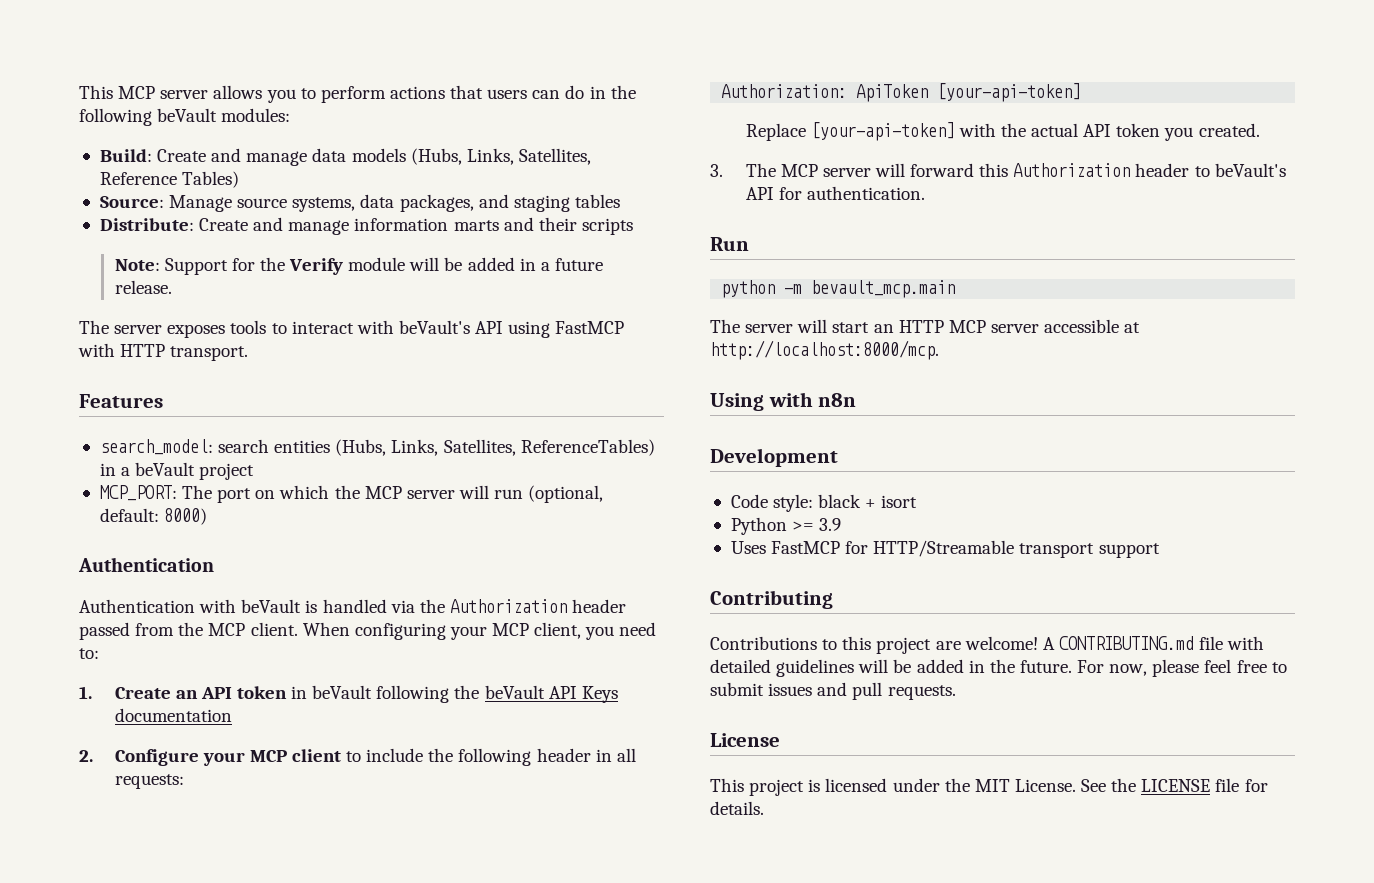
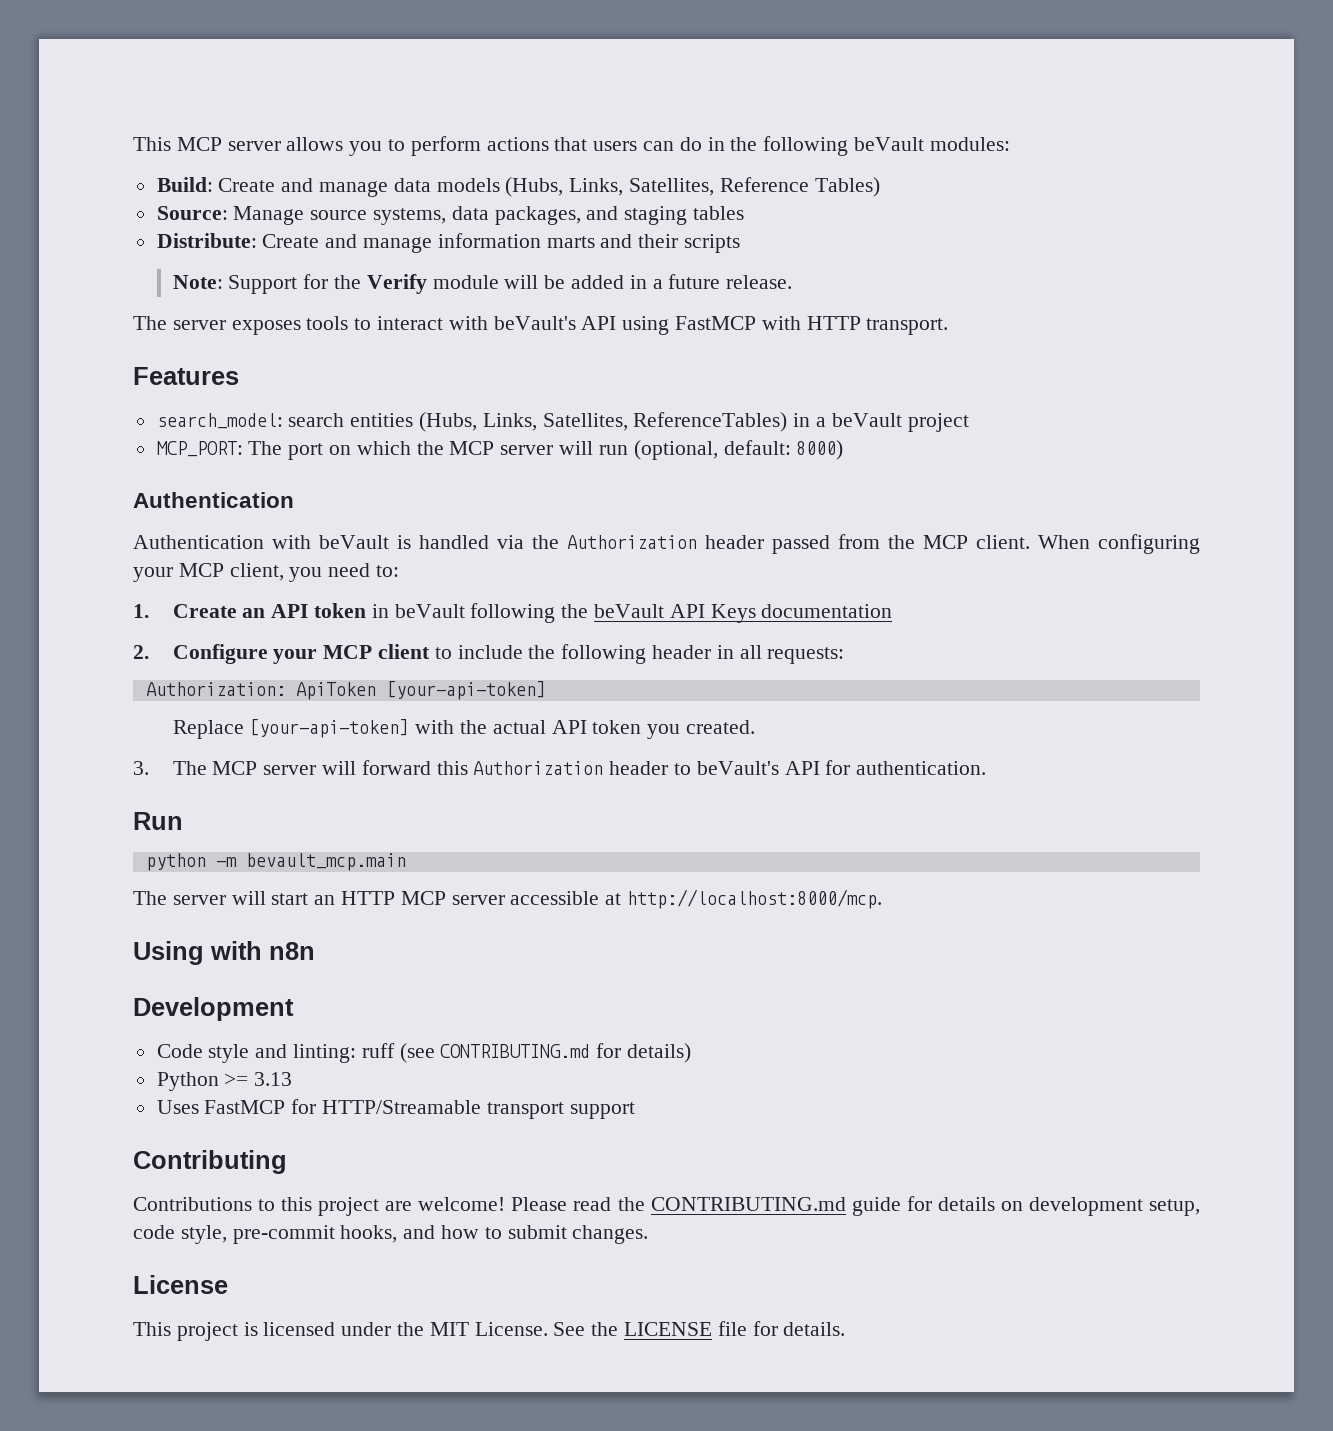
- Code style: black + isort
+ Code style and linting: ruff (see CONTRIBUTING.md for details)
- Python >= 3.9
+ Python >= 3.13
- A CONTRIBUTING.md file with detailed guidelines will be added in the future. For now, please feel free to submit issues and pull requests.
+ Please read the CONTRIBUTING.md guide for details on development setup, code style, pre-commit hooks, and how to submit changes.

